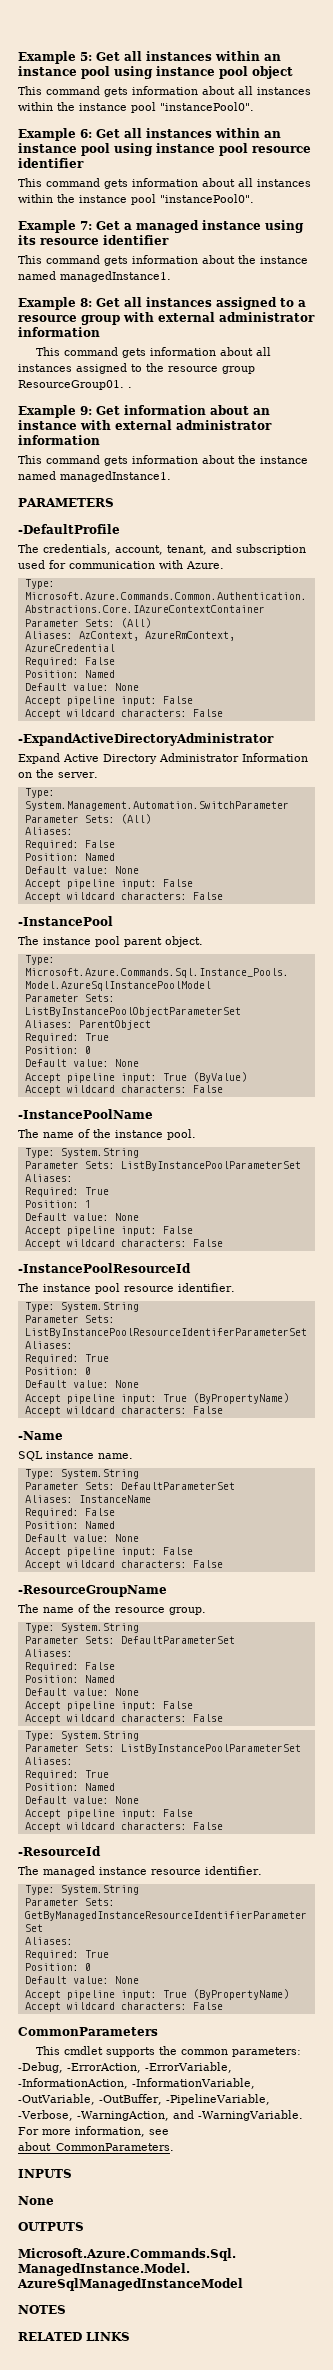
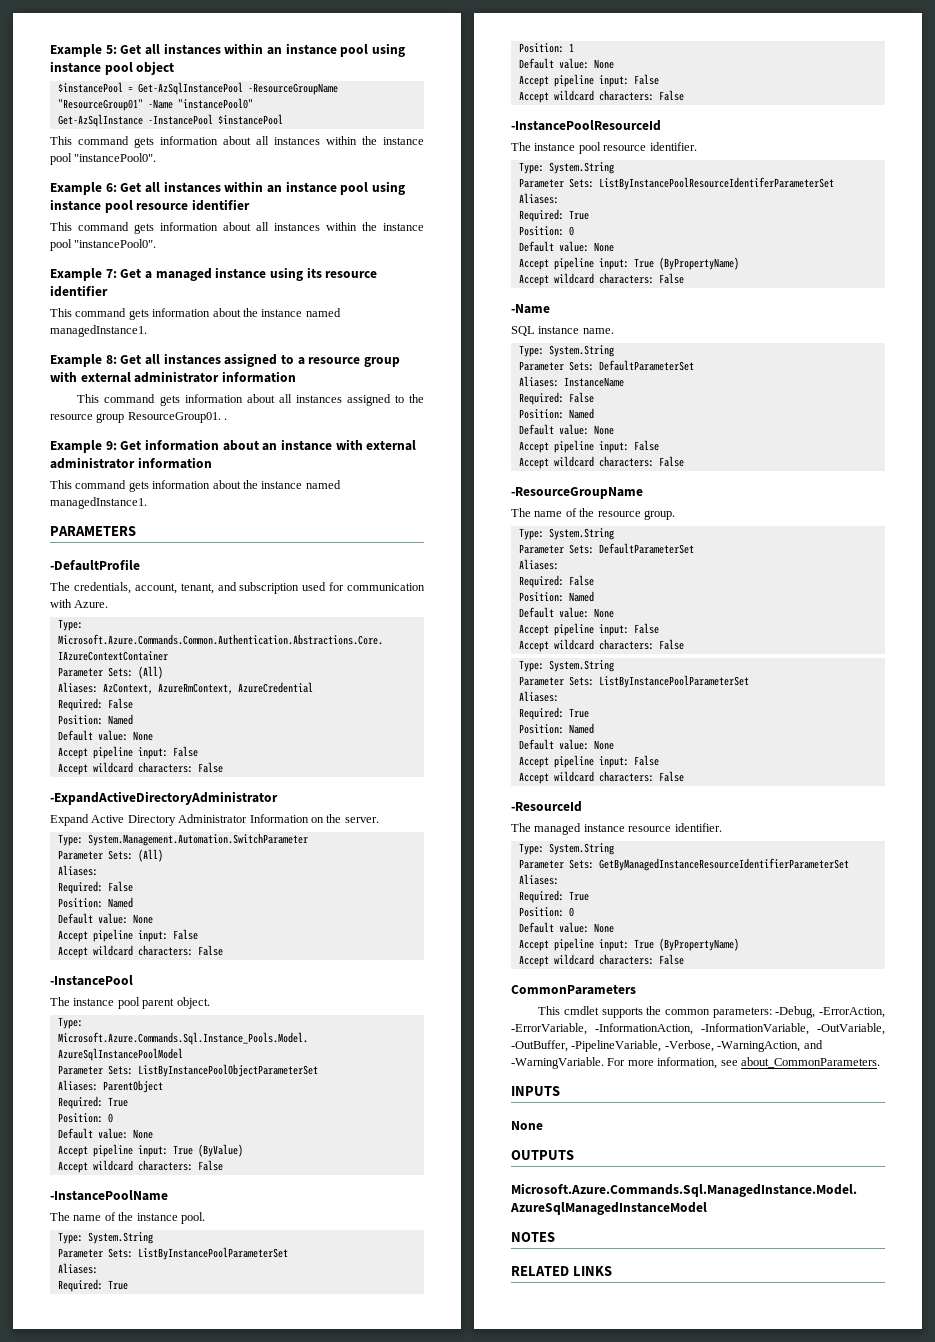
+ $instancePool = Get-AzSqlInstancePool -ResourceGroupName "ResourceGroup01" -Name "instancePool0"
+ Get-AzSqlInstance -InstancePool $instancePool

